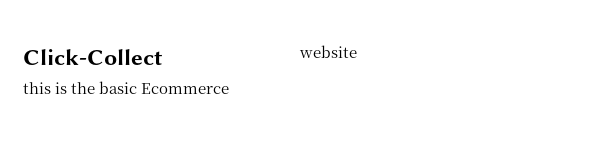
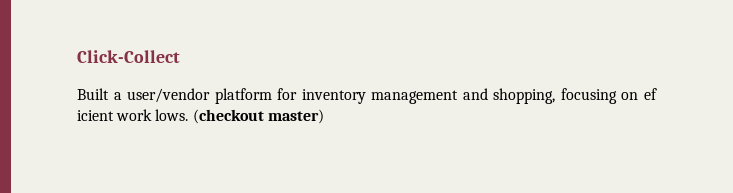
- this is the basic Ecommerce website
+ Built a user/vendor platform for inventory management and shopping, focusing on ef icient work lows. (checkout master)

